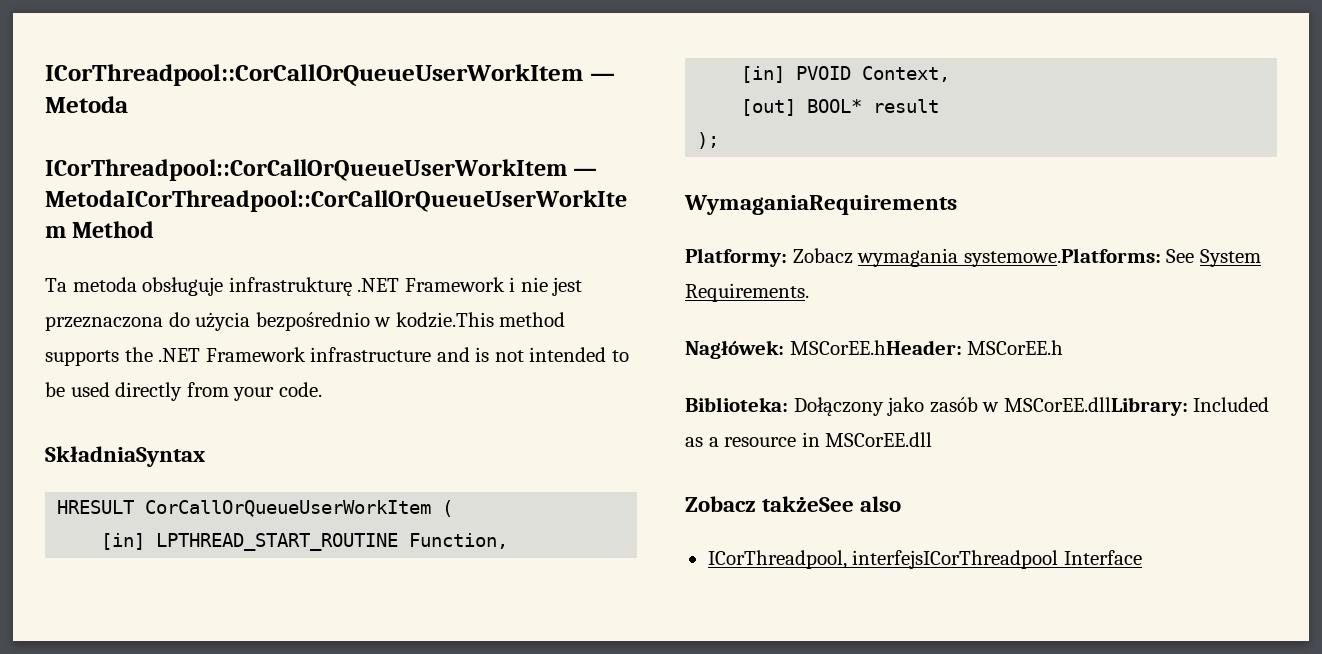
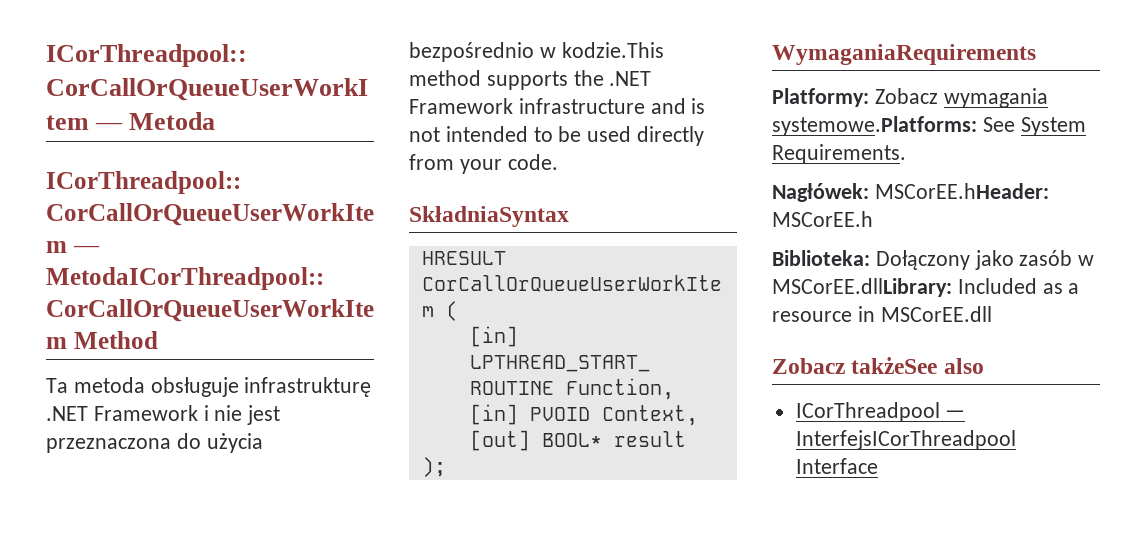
- ICorThreadpool, interfejsICorThreadpool Interface
+ ICorThreadpool — InterfejsICorThreadpool Interface

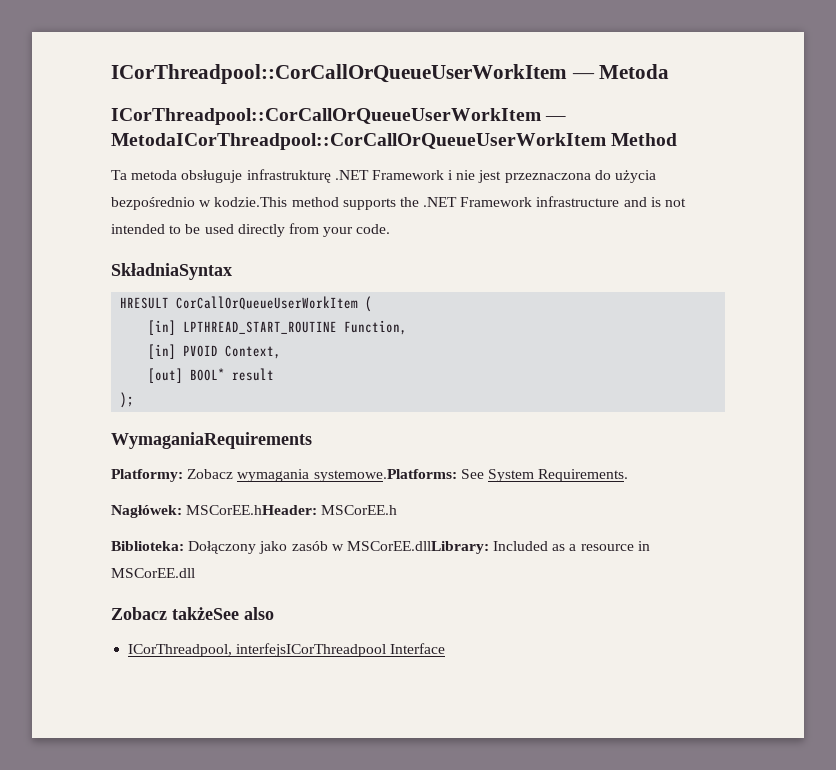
- ICorThreadpool — InterfejsICorThreadpool Interface
+ ICorThreadpool, interfejsICorThreadpool Interface

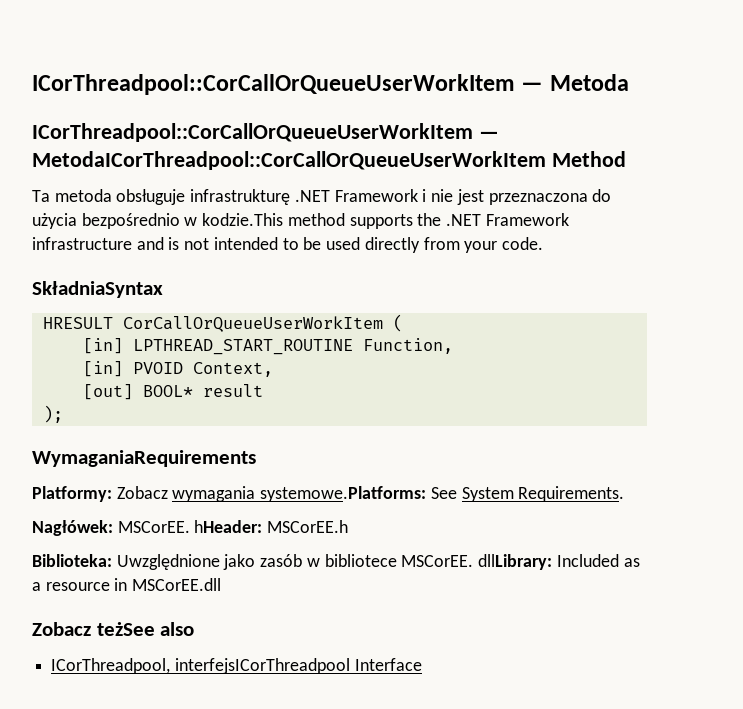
- Nagłówek: MSCorEE.hHeader: MSCorEE.h
+ Nagłówek: MSCorEE. hHeader: MSCorEE.h
- Biblioteka: Dołączony jako zasób w MSCorEE.dllLibrary: Included as a resource in MSCorEE.dll
+ Biblioteka: Uwzględnione jako zasób w bibliotece MSCorEE. dllLibrary: Included as a resource in MSCorEE.dll
- Zobacz takżeSee also
+ Zobacz teżSee also

